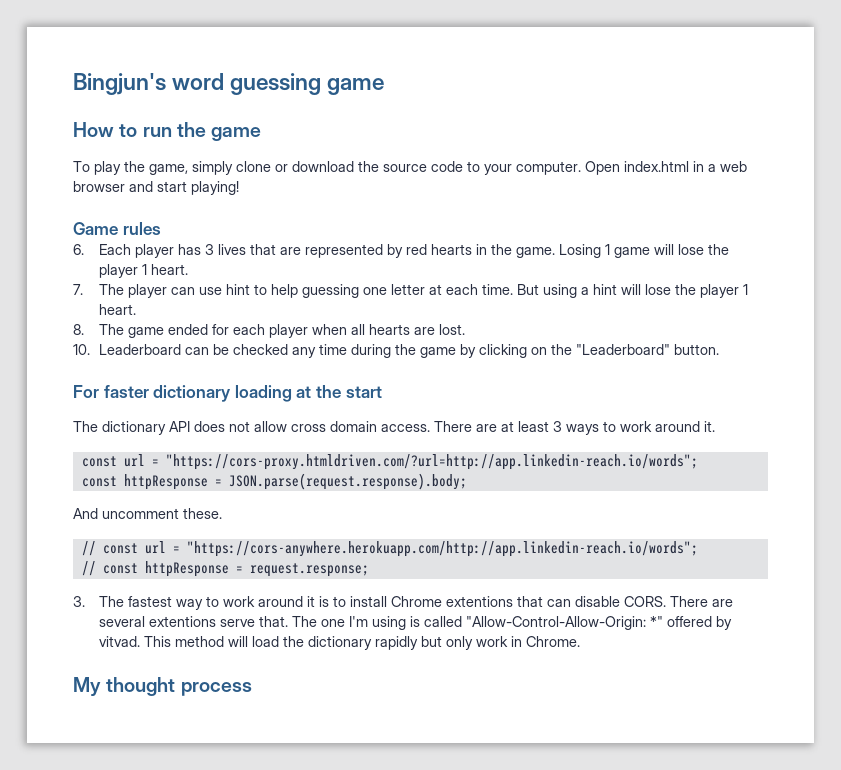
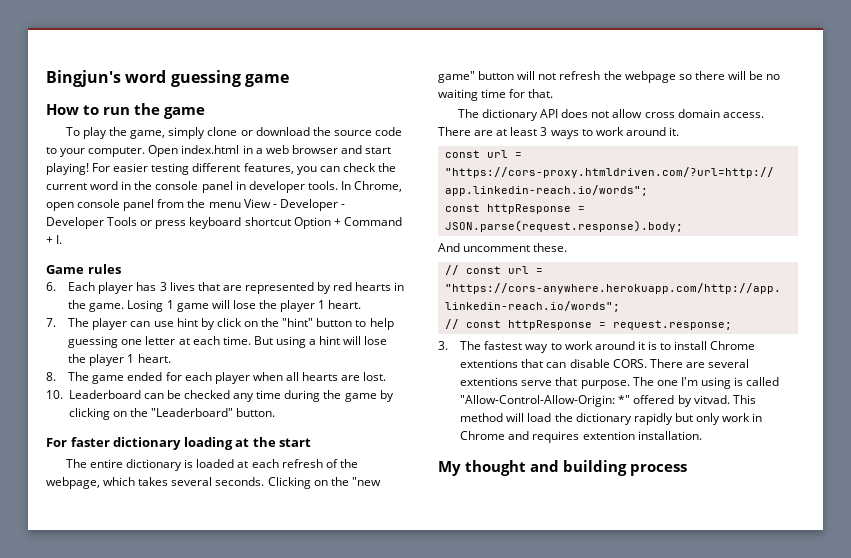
+ For easier testing different features, you can check the current word in the console panel in developer tools. In Chrome, open console panel from the menu View - Developer - Developer Tools or press keyboard shortcut Option + Command + I.
- 7. The player can use hint to help guessing one letter at each time.
+ 7. The player can use hint by click on the "hint" button to help guessing one letter at each time.
+ The entire dictionary is loaded at each refresh of the webpage, which takes several seconds. Clicking on the "new game" button will not refresh the webpage so there will be no waiting time for that.
- There are several extentions serve that.
+ There are several extentions serve that purpose.
- This method will load the dictionary rapidly but only work in Chrome.
+ This method will load the dictionary rapidly but only work in Chrome and requires extention installation.
- My thought process
+ My thought and building process

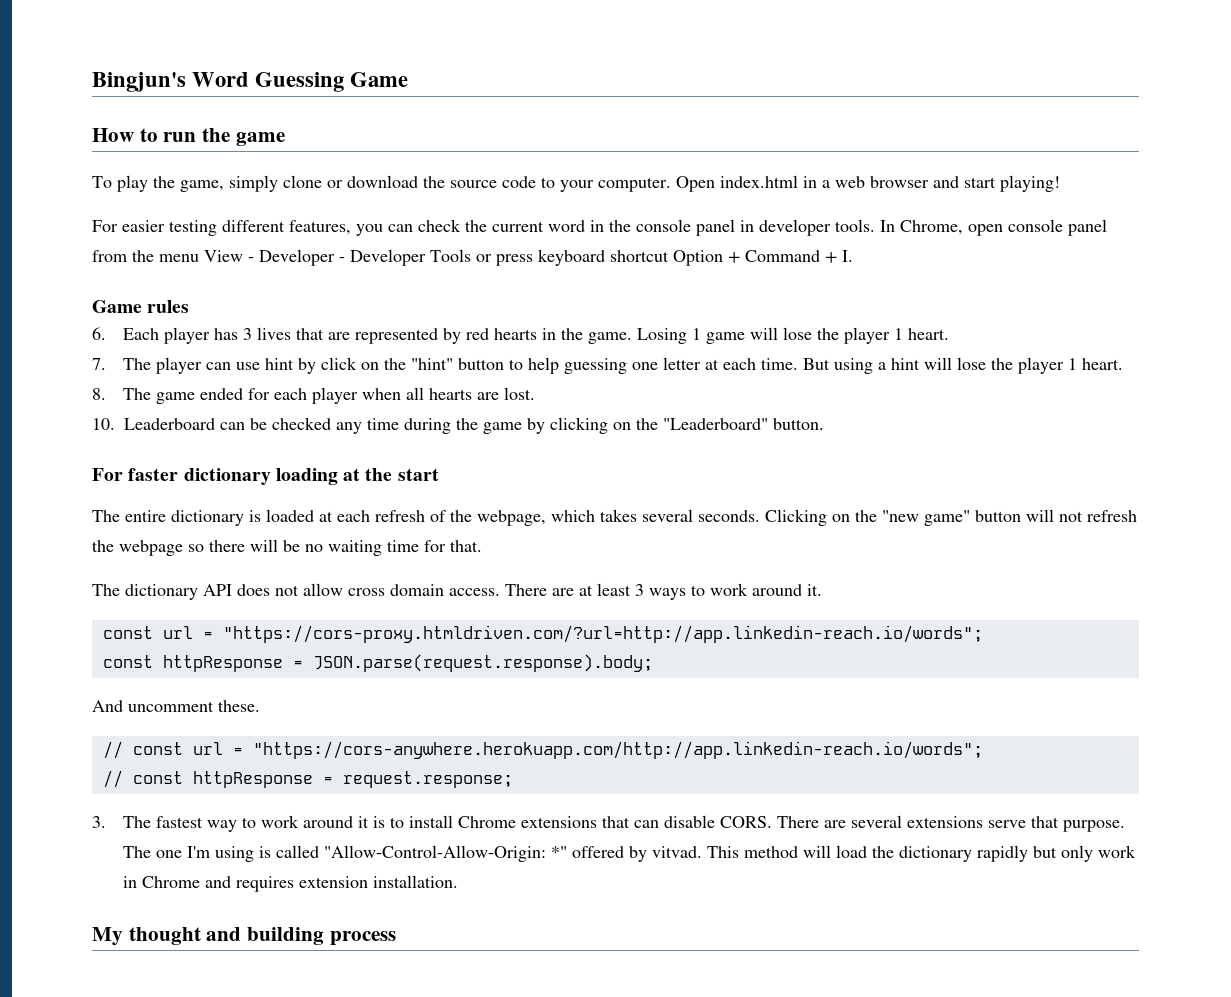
- Bingjun's word guessing game
+ Bingjun's Word Guessing Game
- Open index.html in a web browser and start playing! For easier testing different features, you can check the current word in the console panel in developer tools.
+ Open index.html in a web browser and start playing!
+ For easier testing different features, you can check the current word in the console panel in developer tools.
- 3. The fastest way to work around it is to install Chrome extentions that can disable CORS.
+ 3. The fastest way to work around it is to install Chrome extensions that can disable CORS.
- There are several extentions serve that purpose.
+ There are several extensions serve that purpose.
- This method will load the dictionary rapidly but only work in Chrome and requires extention installation.
+ This method will load the dictionary rapidly but only work in Chrome and requires extension installation.

